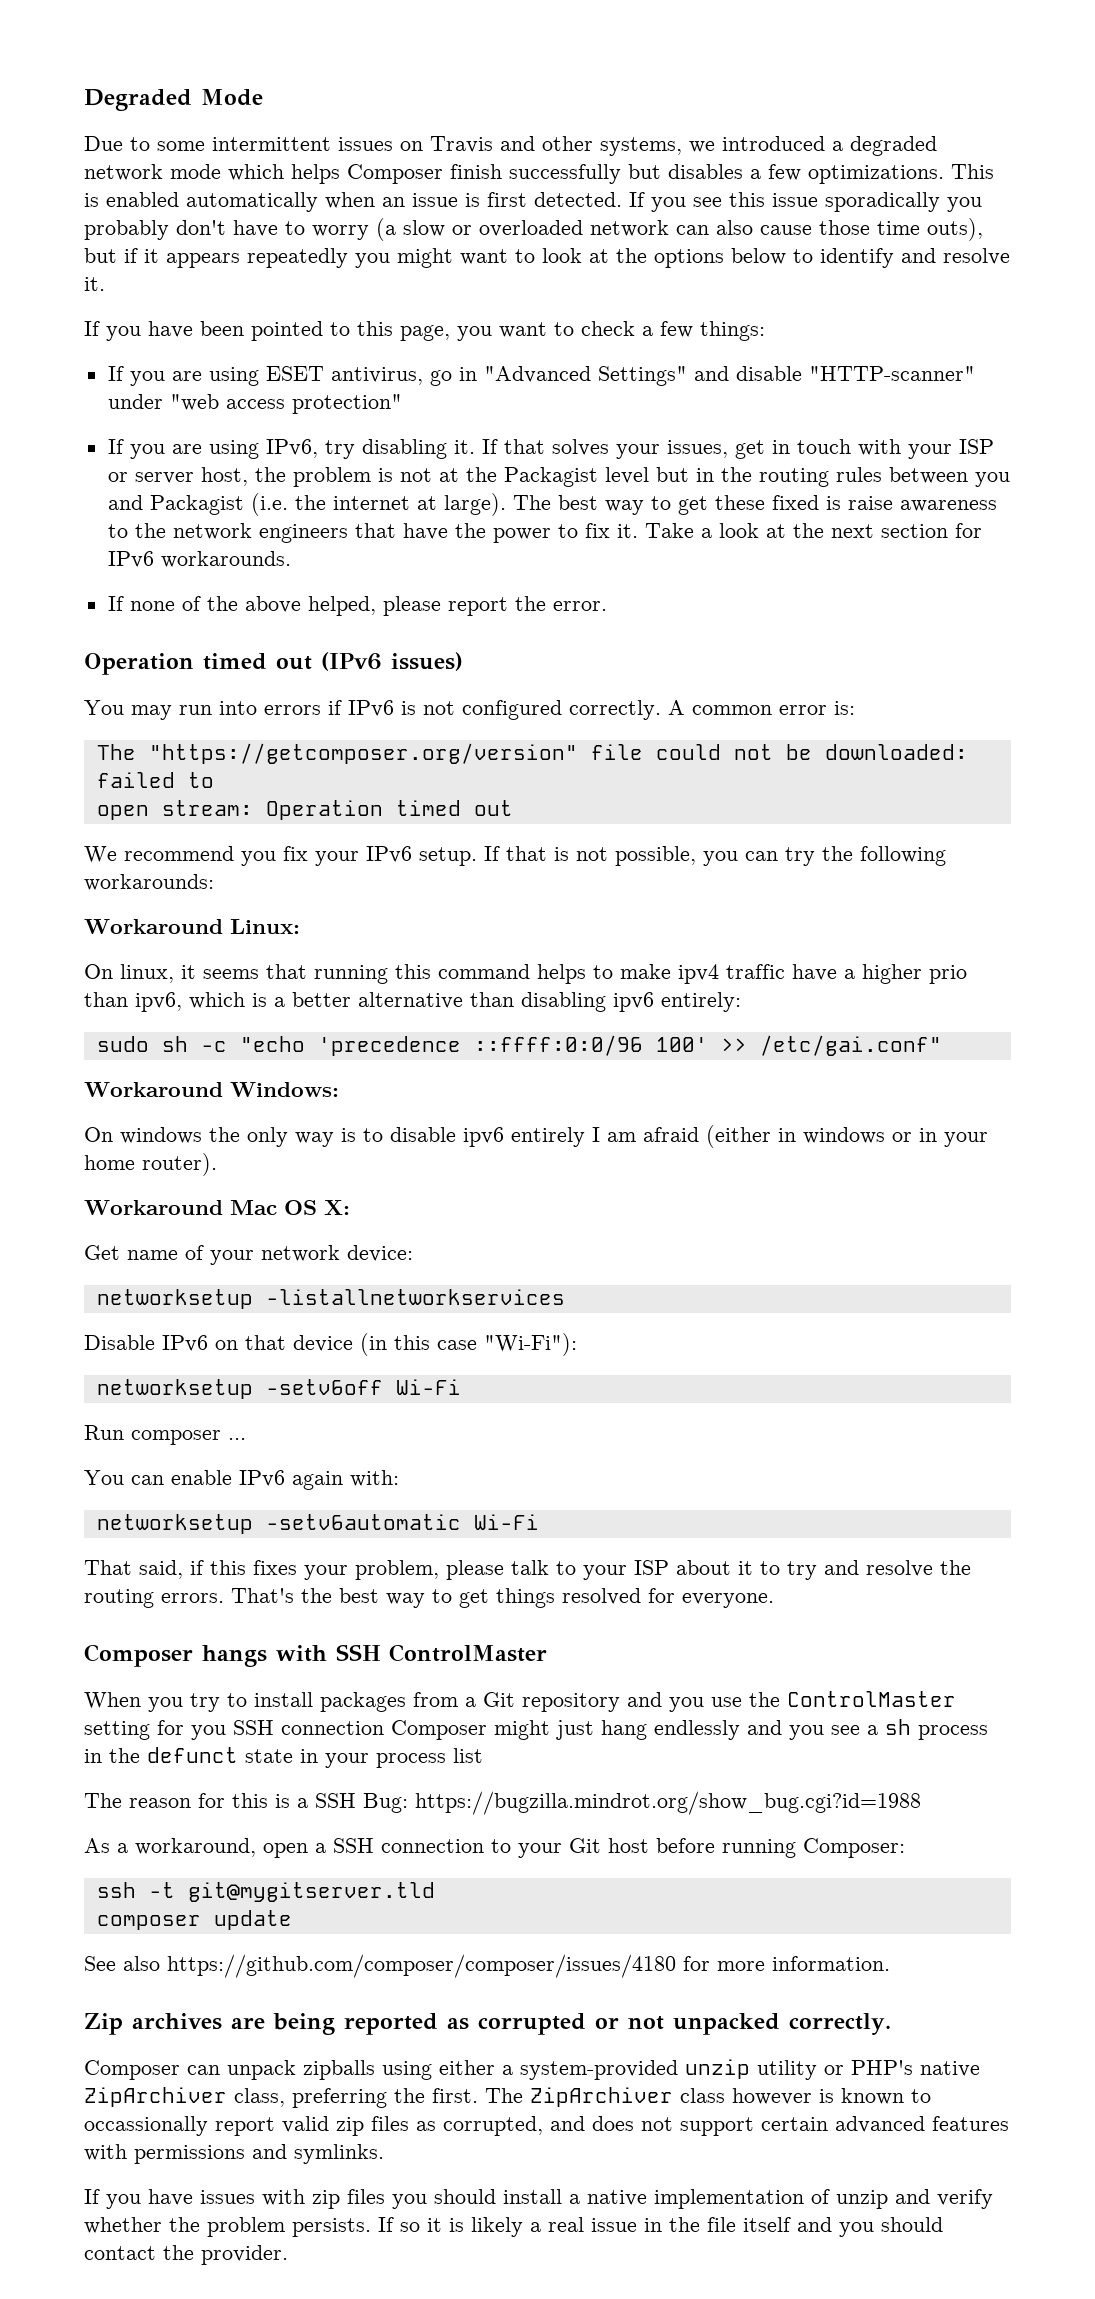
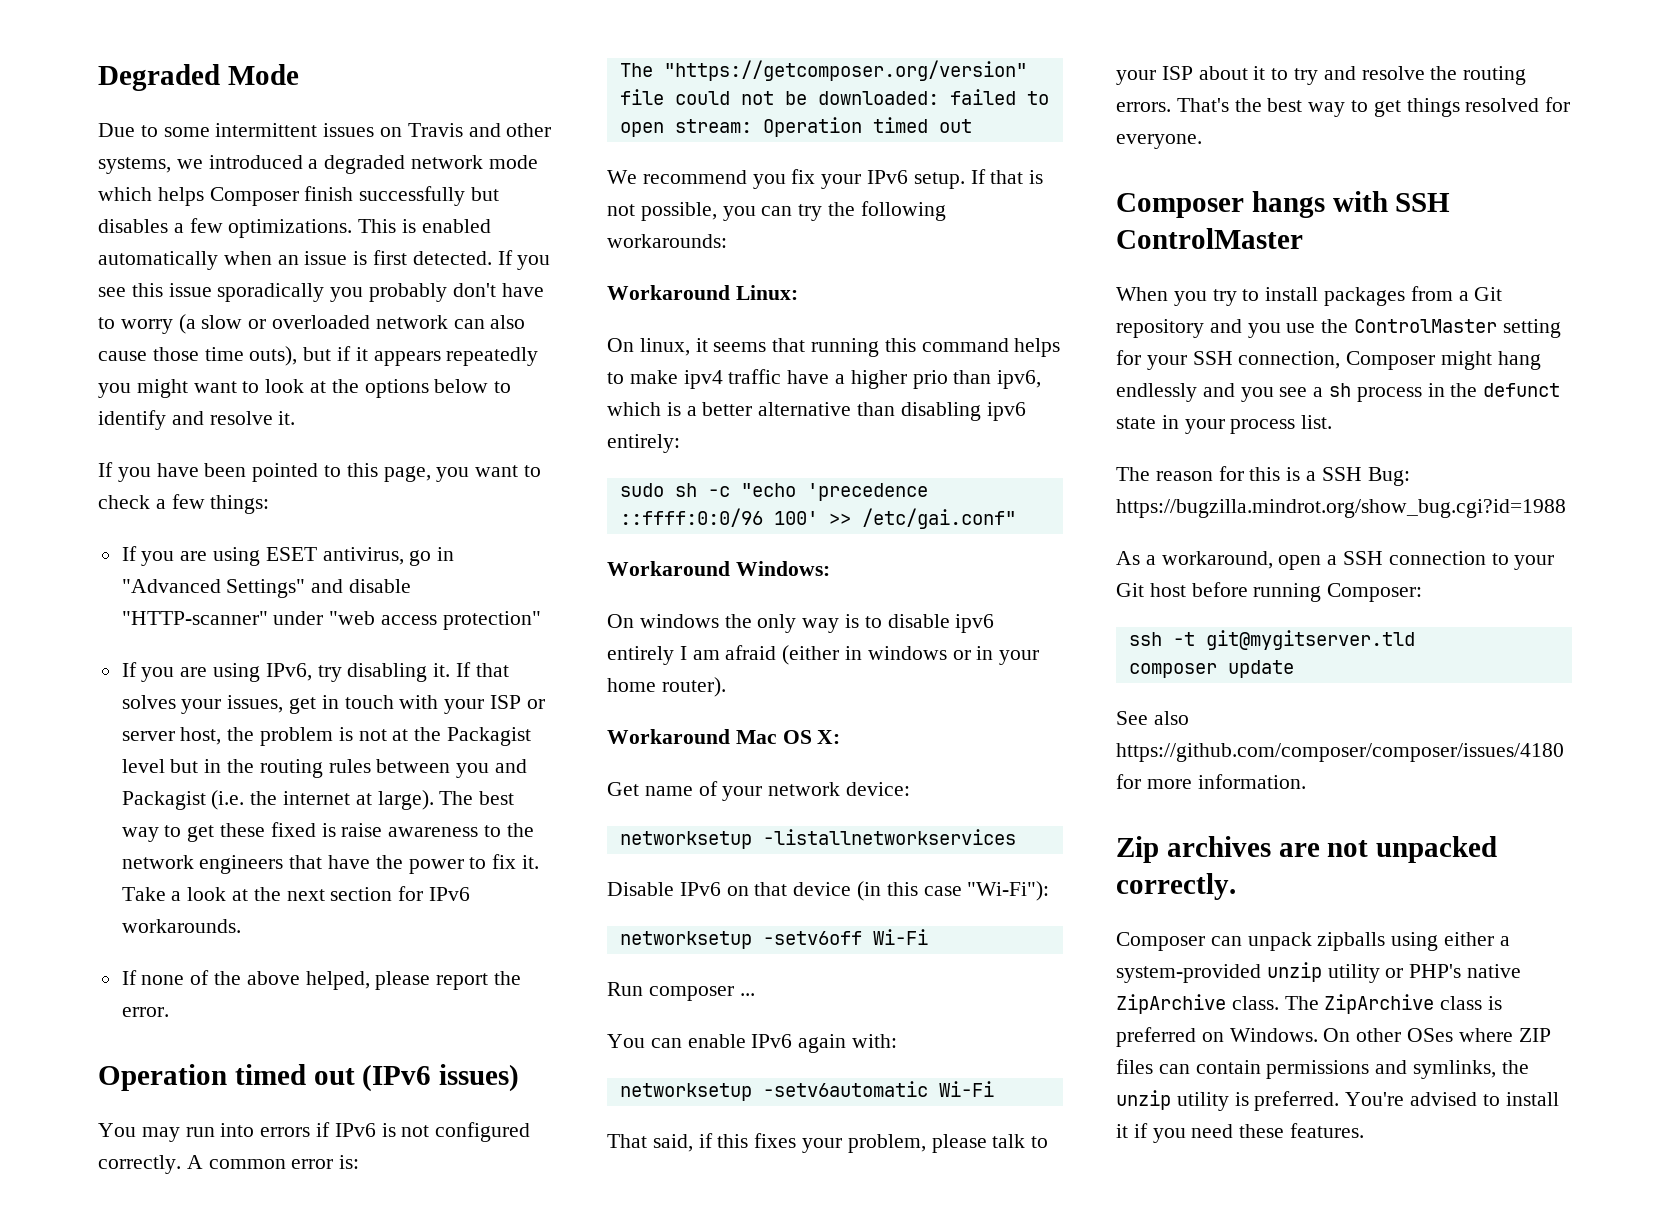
- When you try to install packages from a Git repository and you use the ControlMaster setting for you SSH connection Composer might just hang endlessly and you see a sh process in the defunct state in your process list
+ When you try to install packages from a Git repository and you use the ControlMaster setting for your SSH connection, Composer might hang endlessly and you see a sh process in the defunct state in your process list.
- Zip archives are being reported as corrupted or not unpacked correctly.
+ Zip archives are not unpacked correctly.
- Composer can unpack zipballs using either a system-provided unzip utility or PHP's native ZipArchiver class, preferring the first. The ZipArchiver class however is known to occassionally report valid zip files as corrupted, and does not support certain advanced features with permissions and symlinks.
- If you have issues with zip files you should install a native implementation of unzip and verify whether the problem persists. If so it is likely a real issue in the file itself and you should contact the provider.
+ Composer can unpack zipballs using either a system-provided unzip utility or PHP's native ZipArchive class. The ZipArchive class is preferred on Windows. On other OSes where ZIP files can contain permissions and symlinks, the unzip utility is preferred. You're advised to install it if you need these features.

